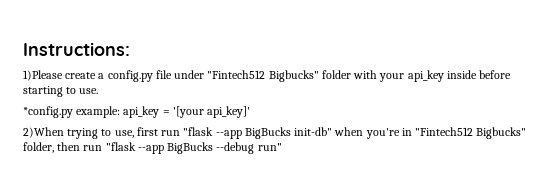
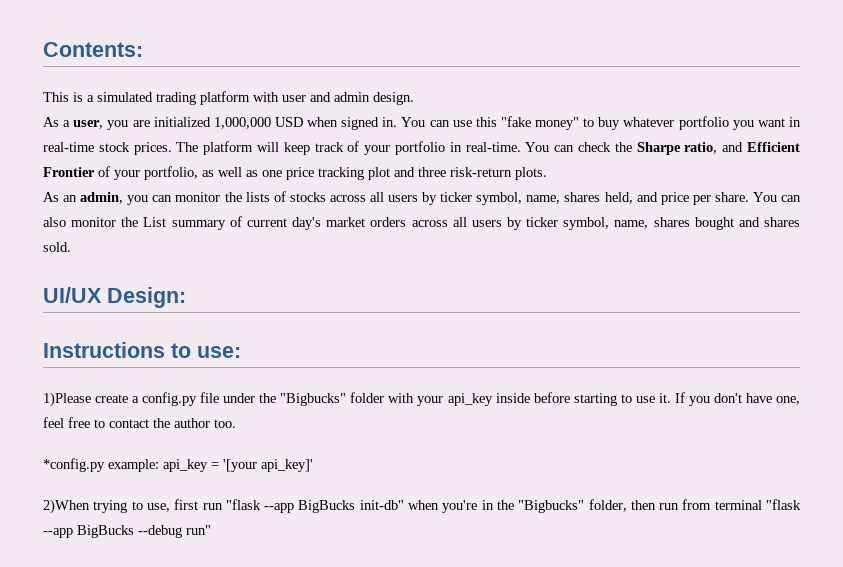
- Instructions:
+ Contents:
+ This is a simulated trading platform with user and admin design.
+ As a user, you are initialized 1,000,000 USD when signed in. You can use this "fake money" to buy whatever portfolio you want in real-time stock prices. The platform will keep track of your portfolio in real-time. You can check the Sharpe ratio, and Efficient Frontier of your portfolio, as well as one price tracking plot and three risk-return plots.
+ As an admin, you can monitor the lists of stocks across all users by ticker symbol, name, shares held, and price per share. You can also monitor the List summary of current day's market orders across all users by ticker symbol, name, shares bought and shares sold.
+ UI/UX Design:
+ Instructions to use:
- 1)Please create a config.py file under "Fintech512 Bigbucks" folder with your api_key inside before starting to use.
+ 1)Please create a config.py file under the "Bigbucks" folder with your api_key inside before starting to use it. If you don't have one, feel free to contact the author too.
- 2)When trying to use, first run "flask --app BigBucks init-db" when you're in "Fintech512 Bigbucks" folder, then run "flask --app BigBucks --debug run"
+ 2)When trying to use, first run "flask --app BigBucks init-db" when you're in the "Bigbucks" folder, then run from terminal "flask --app BigBucks --debug run"

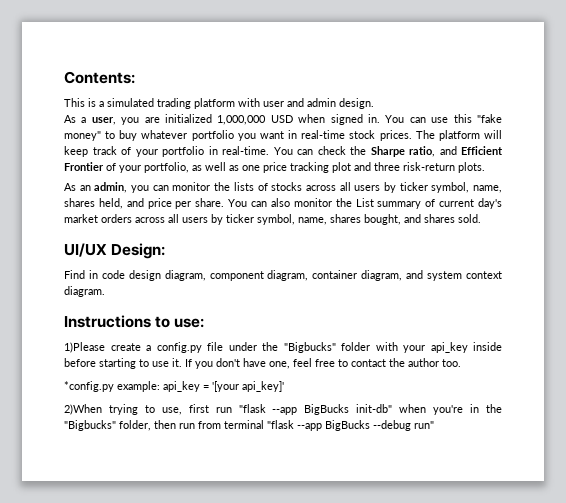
- You can also monitor the List summary of current day's market orders across all users by ticker symbol, name, shares bought and shares sold.
+ You can also monitor the List summary of current day's market orders across all users by ticker symbol, name, shares bought, and shares sold.
+ Find in code design diagram, component diagram, container diagram, and system context diagram.

